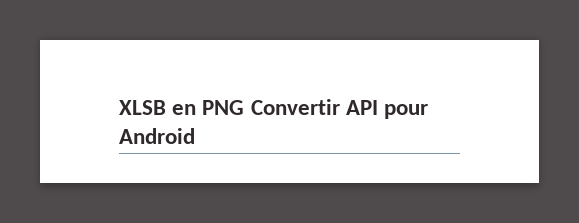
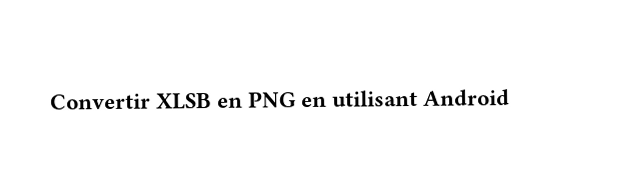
- XLSB en PNG Convertir API pour Android
+ Convertir XLSB en PNG en utilisant Android

